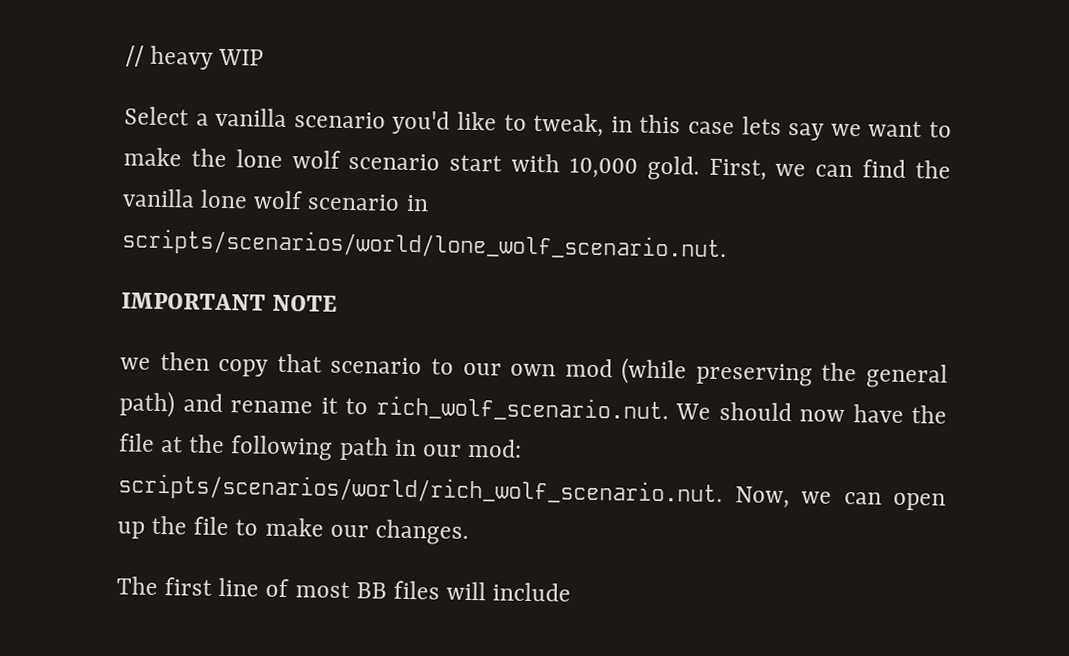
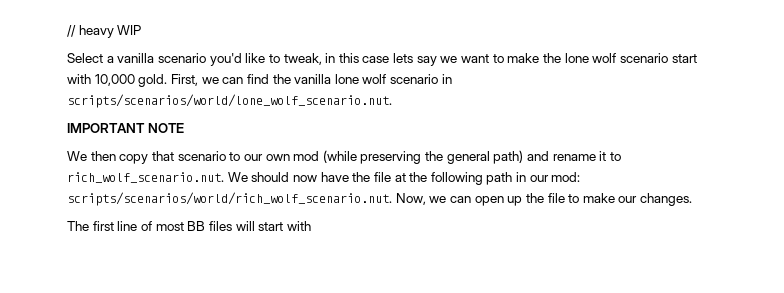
- we then copy that scenario to our own mod (while preserving the general path) and rename it to rich_wolf_scenario.nut. We should now have the file at the following path in our mod: scripts/scenarios/world/rich_wolf_scenario.nut. Now, we can open up the file to make our changes.
+ We then copy that scenario to our own mod (while preserving the general path) and rename it to rich_wolf_scenario.nut. We should now have the file at the following path in our mod: scripts/scenarios/world/rich_wolf_scenario.nut. Now, we can open up the file to make our changes.
- The first line of most BB files will include
+ The first line of most BB files will start with

